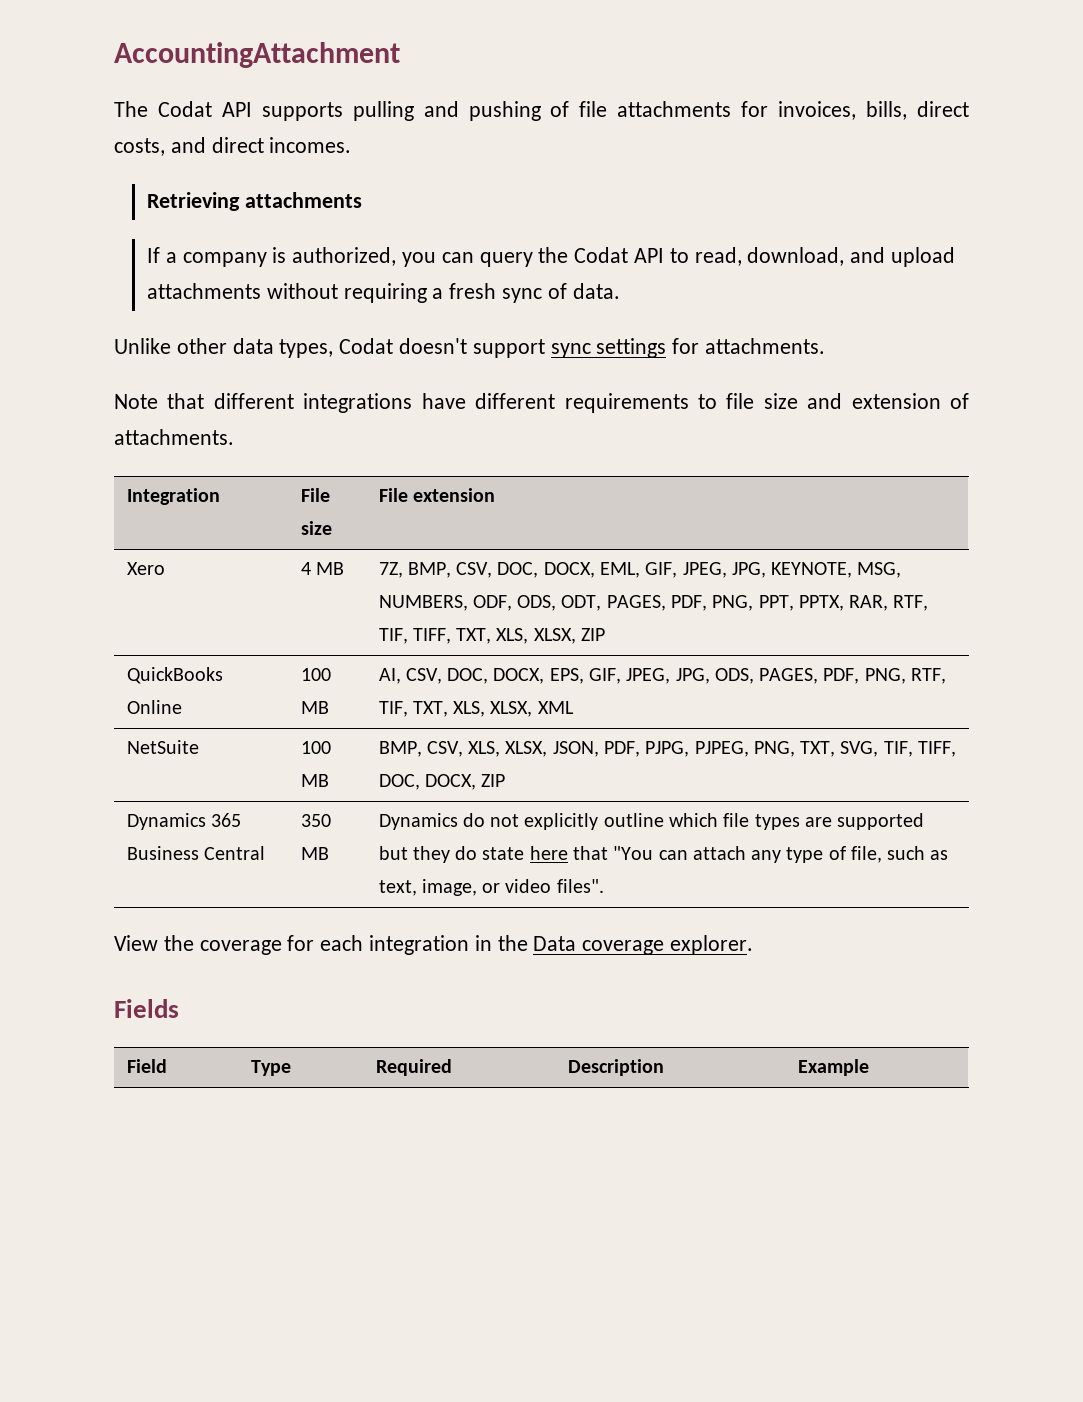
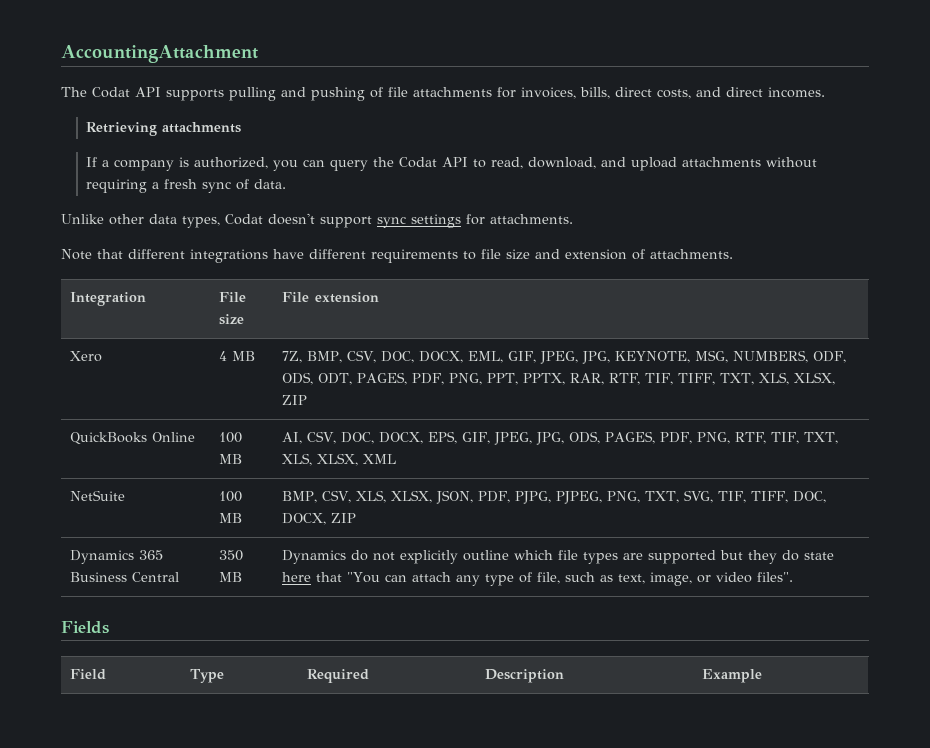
- View the coverage for each integration in the Data coverage explorer.

